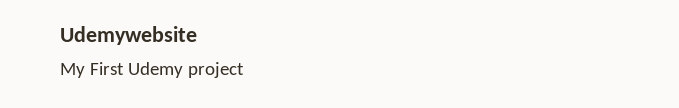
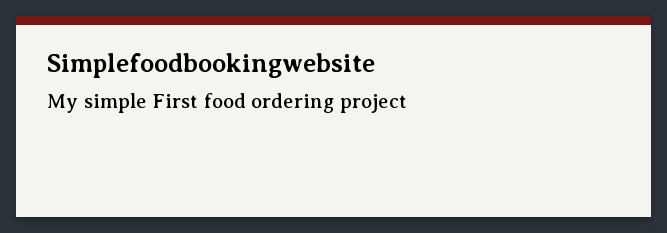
- Udemywebsite
+ Simplefoodbookingwebsite
- My First Udemy project
+ My simple First food ordering project

